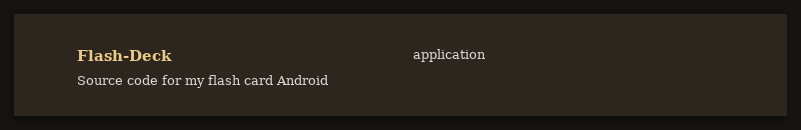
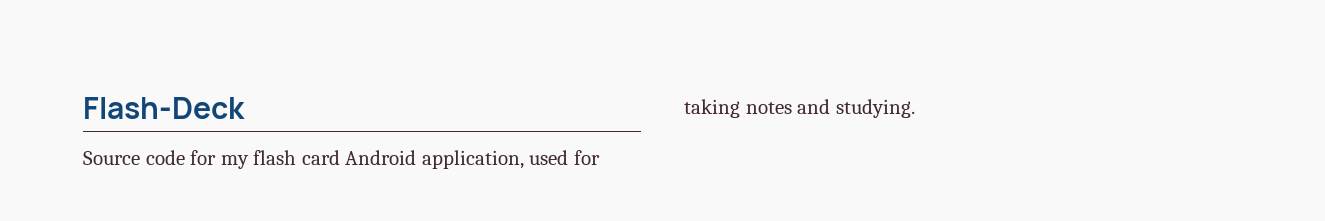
- Source code for my flash card Android application
+ Source code for my flash card Android application, used for taking notes and studying.

